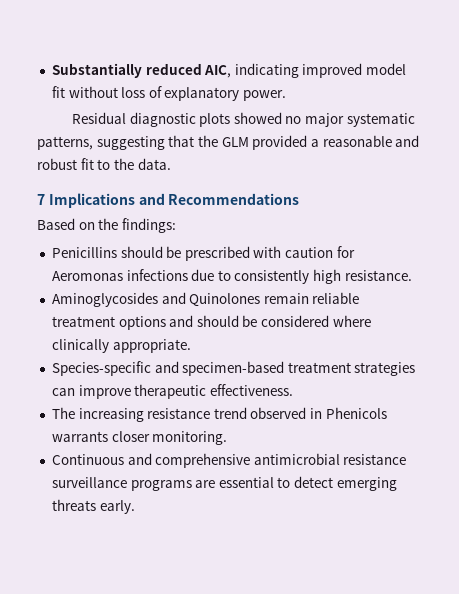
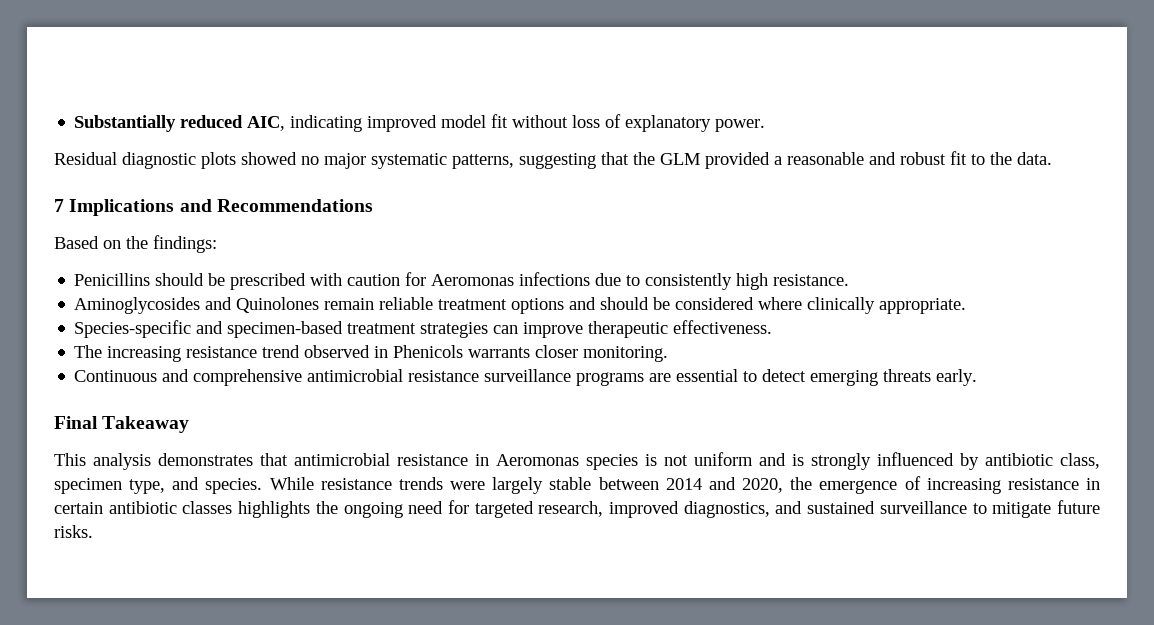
+ Final Takeaway
+ This analysis demonstrates that antimicrobial resistance in Aeromonas species is not uniform and is strongly influenced by antibiotic class, specimen type, and species. While resistance trends were largely stable between 2014 and 2020, the emergence of increasing resistance in certain antibiotic classes highlights the ongoing need for targeted research, improved diagnostics, and sustained surveillance to mitigate future risks.

